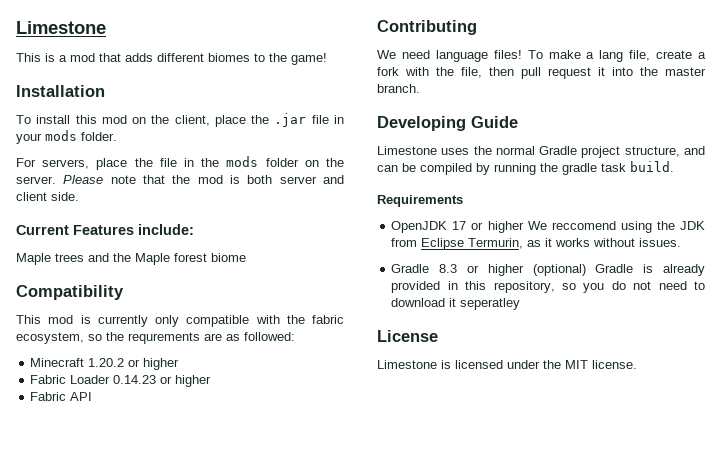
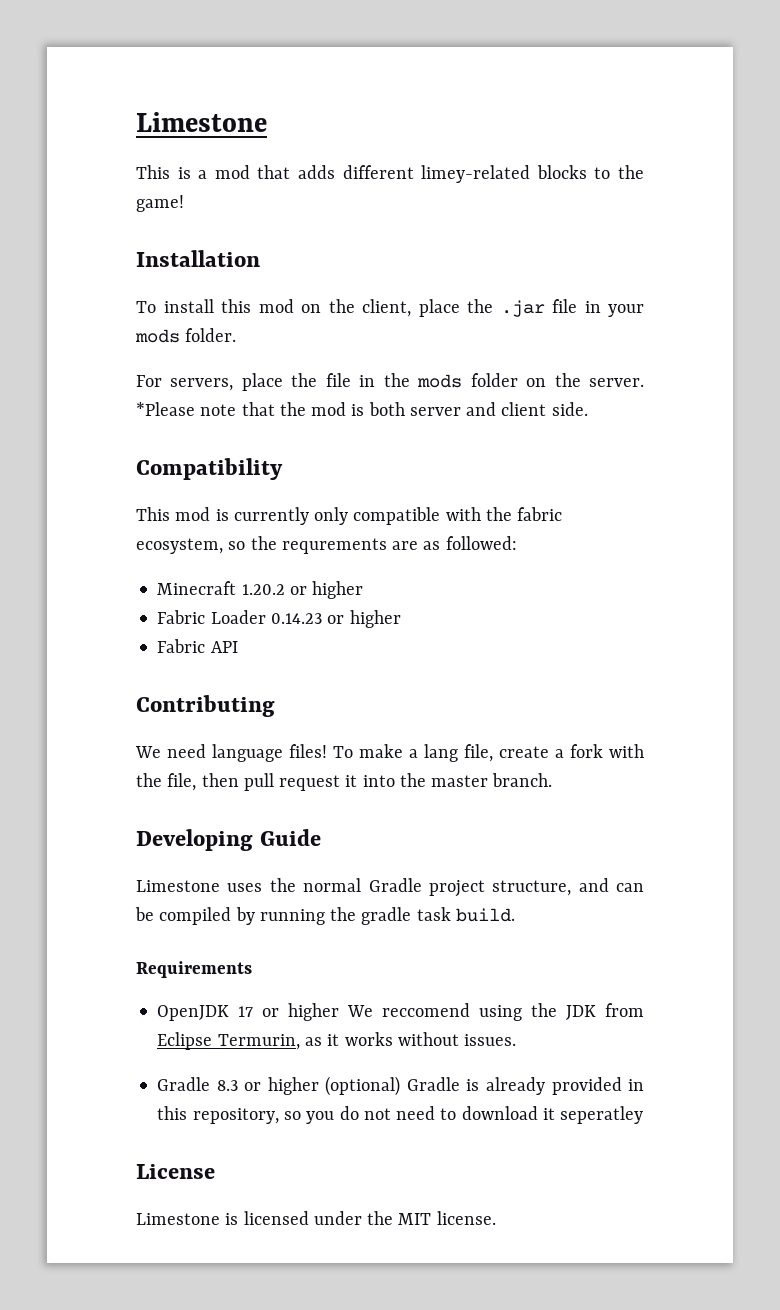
- This is a mod that adds different biomes to the game!
+ This is a mod that adds different limey-related blocks to the game!
- Please note that the mod is both server and client side.
+ *Please note that the mod is both server and client side.
- Current Features include:
- Maple trees and the Maple forest biome

